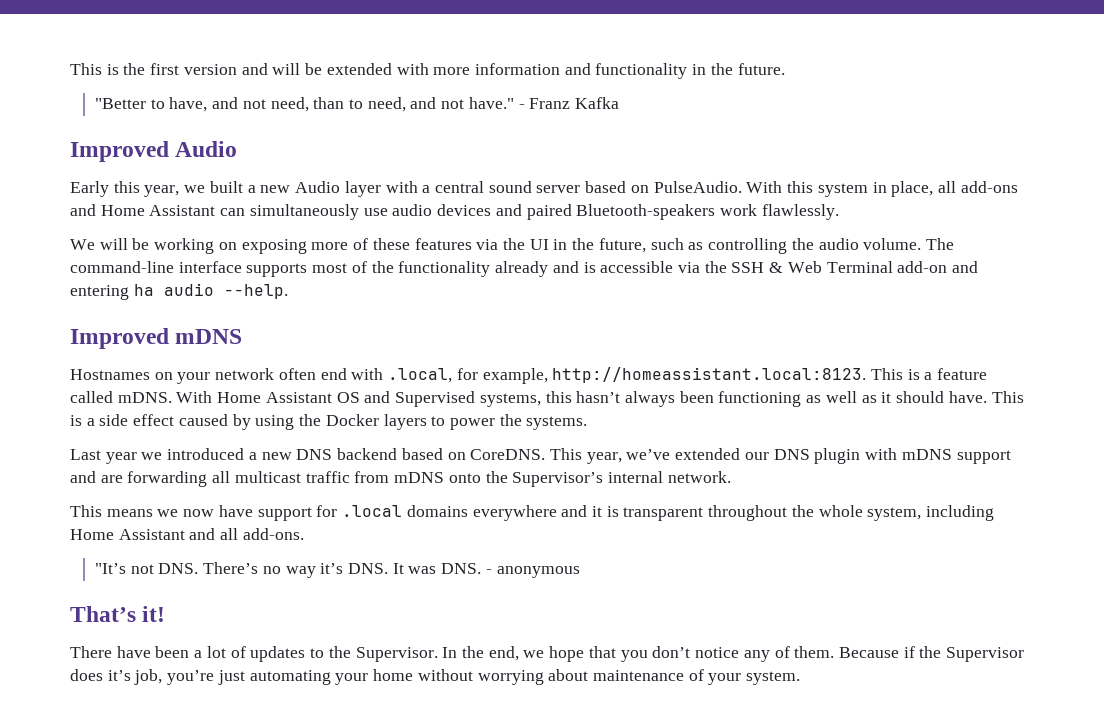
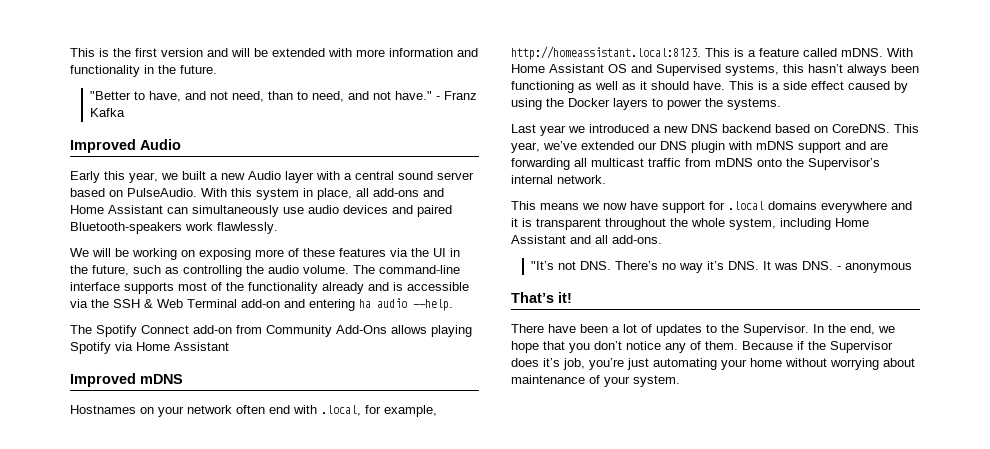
+ The Spotify Connect add-on from Community Add-Ons allows playing Spotify via Home Assistant

